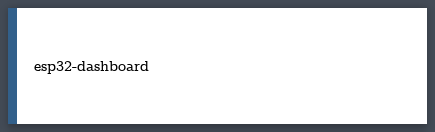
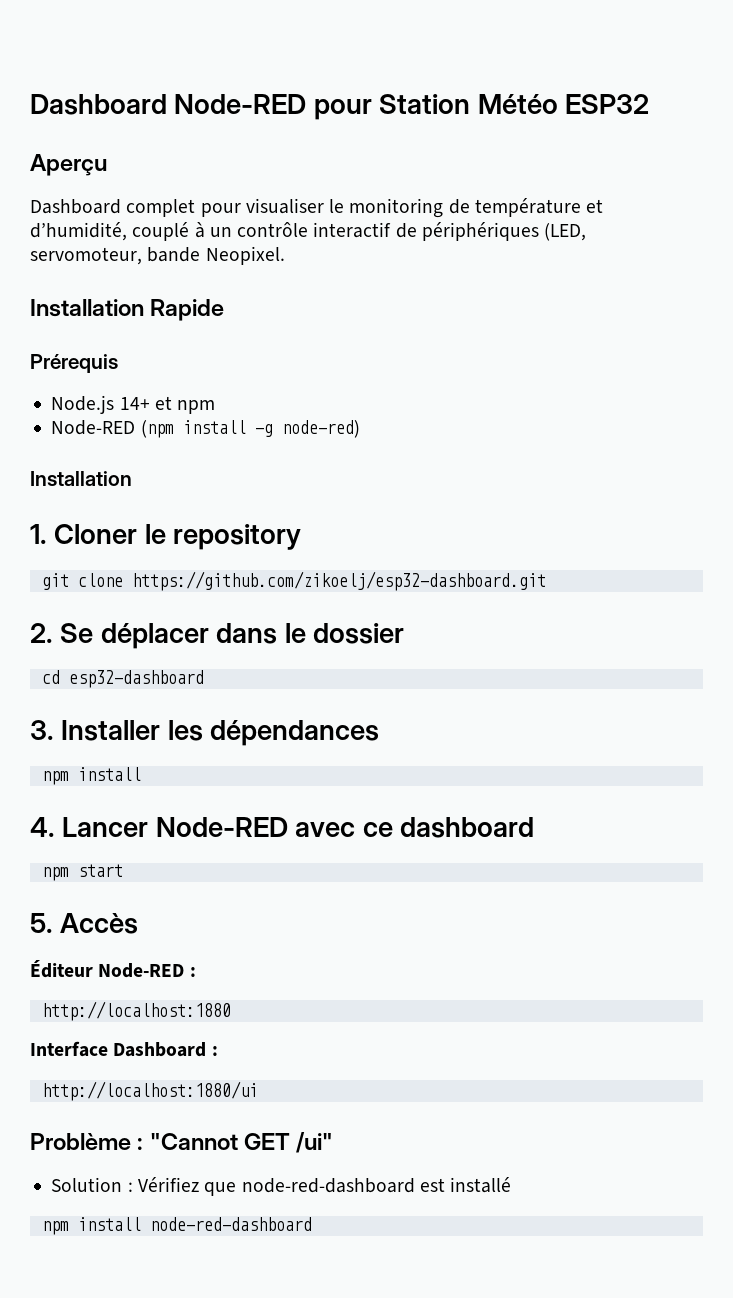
- esp32-dashboard
+ Dashboard Node-RED pour Station Météo ESP32
+ Aperçu
+ Dashboard complet pour visualiser le monitoring de température et d’humidité, couplé à un contrôle interactif de périphériques (LED, servomoteur, bande Neopixel.
+ Installation Rapide
+ Prérequis
+ Node.js 14+ et npm
+ Node-RED (npm install -g node-red)
+ Installation
+ 1. Cloner le repository
+ git clone https://github.com/zikoelj/esp32-dashboard.git
+ 2. Se déplacer dans le dossier
+ cd esp32-dashboard
+ 3. Installer les dépendances
+ npm install
+ 4. Lancer Node-RED avec ce dashboard
+ npm start
+ 5. Accès
+ Éditeur Node-RED :
+ http://localhost:1880
+ Interface Dashboard :
+ http://localhost:1880/ui
+ Problème : "Cannot GET /ui"
+ Solution : Vérifiez que node-red-dashboard est installé
+ npm install node-red-dashboard

